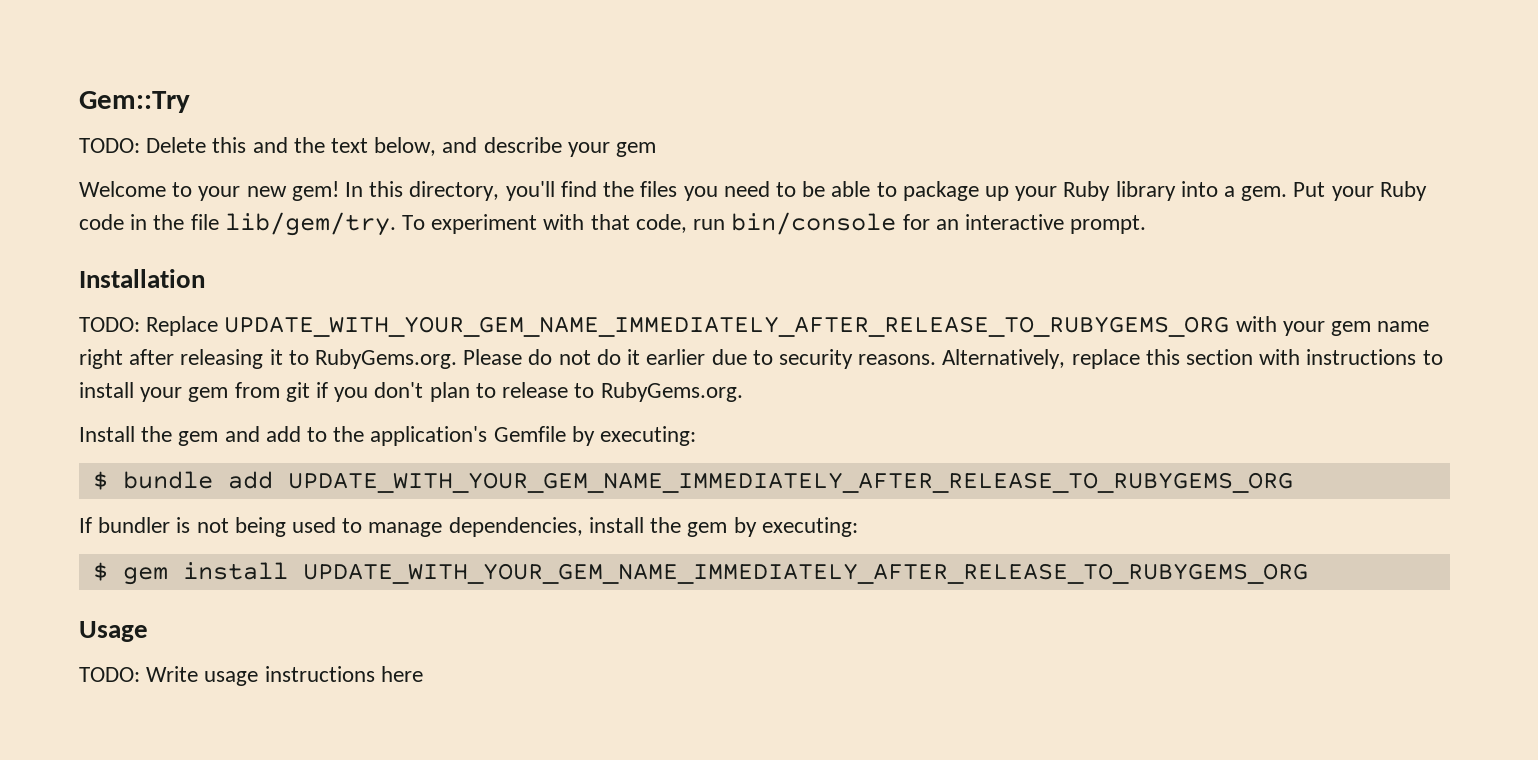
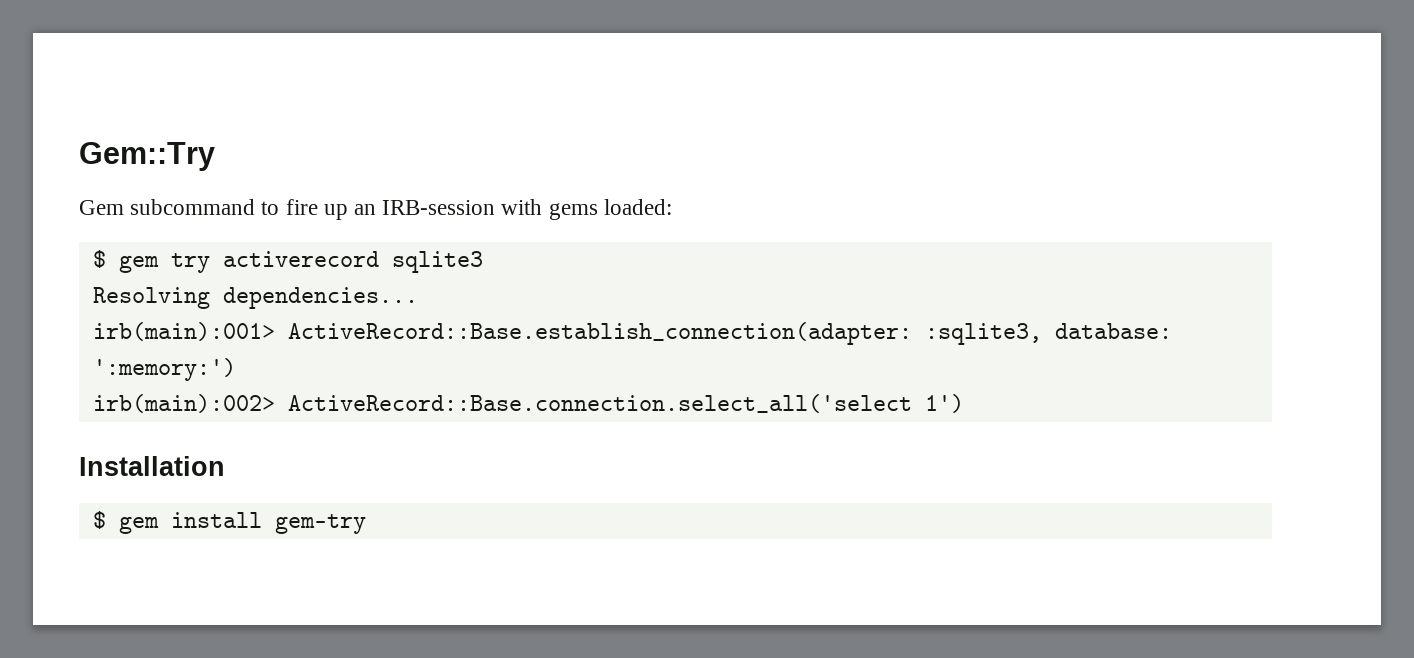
- TODO: Delete this and the text below, and describe your gem
- Welcome to your new gem! In this directory, you'll find the files you need to be able to package up your Ruby library into a gem. Put your Ruby code in the file lib/gem/try. To experiment with that code, run bin/console for an interactive prompt.
+ Gem subcommand to fire up an IRB-session with gems loaded:
+ $ gem try activerecord sqlite3
+ Resolving dependencies...
+ irb(main):001> ActiveRecord::Base.establish_connection(adapter: :sqlite3, database: ':memory:')
+ irb(main):002> ActiveRecord::Base.connection.select_all('select 1')
  Installation
- TODO: Replace UPDATE_WITH_YOUR_GEM_NAME_IMMEDIATELY_AFTER_RELEASE_TO_RUBYGEMS_ORG with your gem name right after releasing it to RubyGems.org. Please do not do it earlier due to security reasons. Alternatively, replace this section with instructions to install your gem from git if you don't plan to release to RubyGems.org.
- Install the gem and add to the application's Gemfile by executing:
- $ bundle add UPDATE_WITH_YOUR_GEM_NAME_IMMEDIATELY_AFTER_RELEASE_TO_RUBYGEMS_ORG
- If bundler is not being used to manage dependencies, install the gem by executing:
- $ gem install UPDATE_WITH_YOUR_GEM_NAME_IMMEDIATELY_AFTER_RELEASE_TO_RUBYGEMS_ORG
- Usage
- TODO: Write usage instructions here
+ $ gem install gem-try

